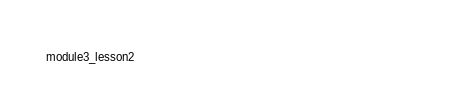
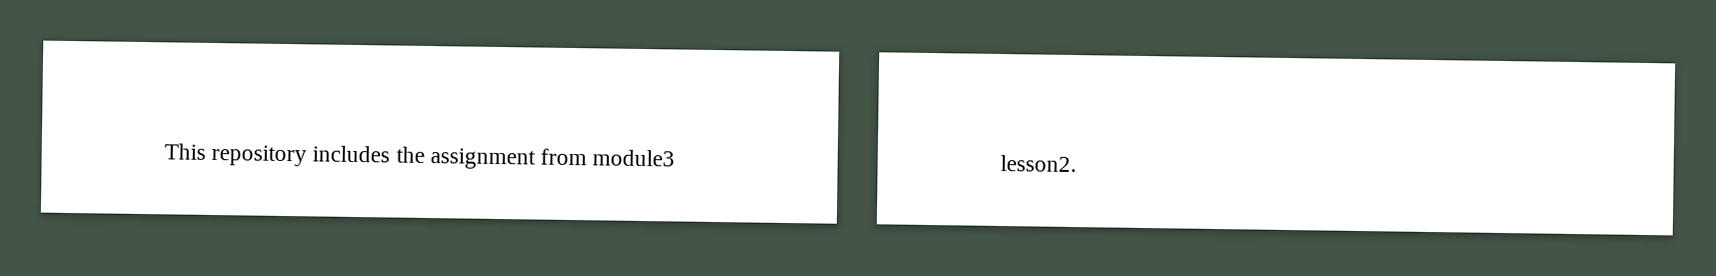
- module3_lesson2
+ This repository includes the assignment from module3 lesson2.

